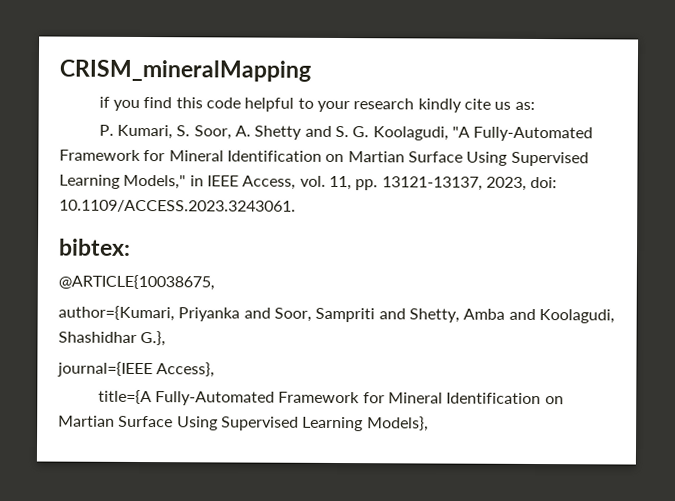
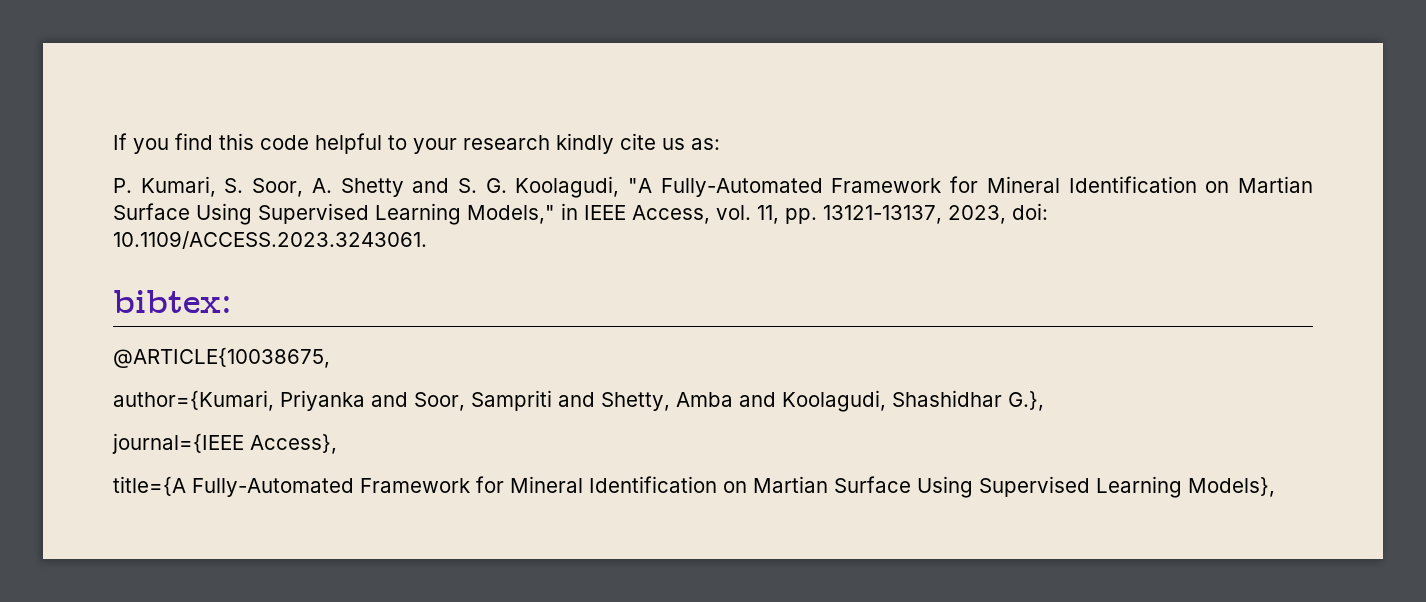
- CRISM_mineralMapping
- if you find this code helpful to your research kindly cite us as:
+ If you find this code helpful to your research kindly cite us as:

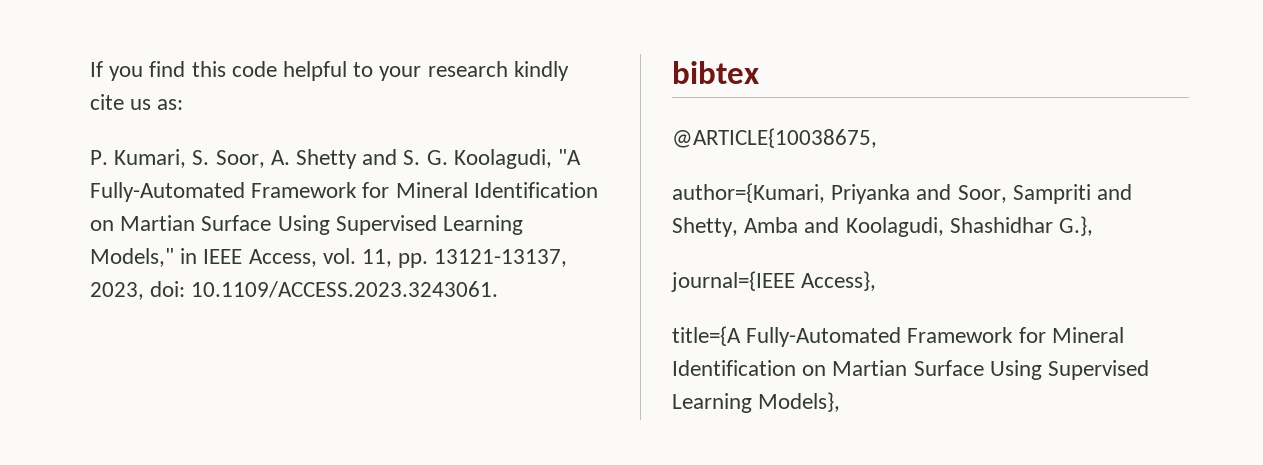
- bibtex:
+ bibtex

